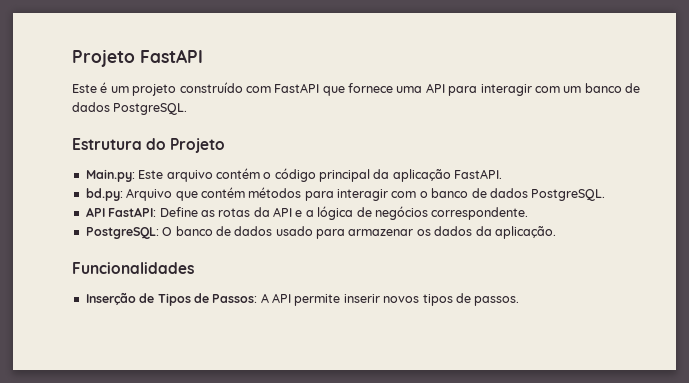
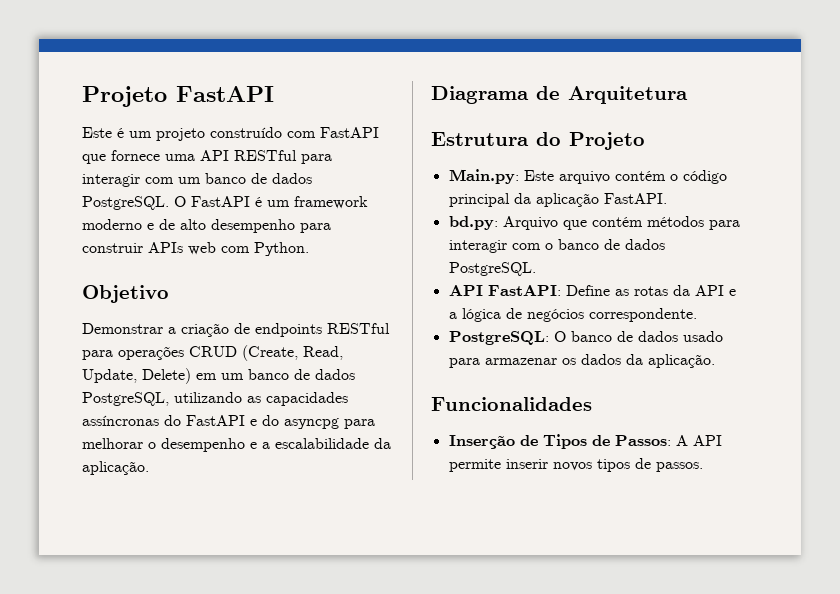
- Este é um projeto construído com FastAPI que fornece uma API para interagir com um banco de dados PostgreSQL.
+ Este é um projeto construído com FastAPI que fornece uma API RESTful para interagir com um banco de dados PostgreSQL. O FastAPI é um framework moderno e de alto desempenho para construir APIs web com Python.
+ Objetivo
+ Demonstrar a criação de endpoints RESTful para operações CRUD (Create, Read, Update, Delete) em um banco de dados PostgreSQL, utilizando as capacidades assíncronas do FastAPI e do asyncpg para melhorar o desempenho e a escalabilidade da aplicação.
+ Diagrama de Arquitetura

